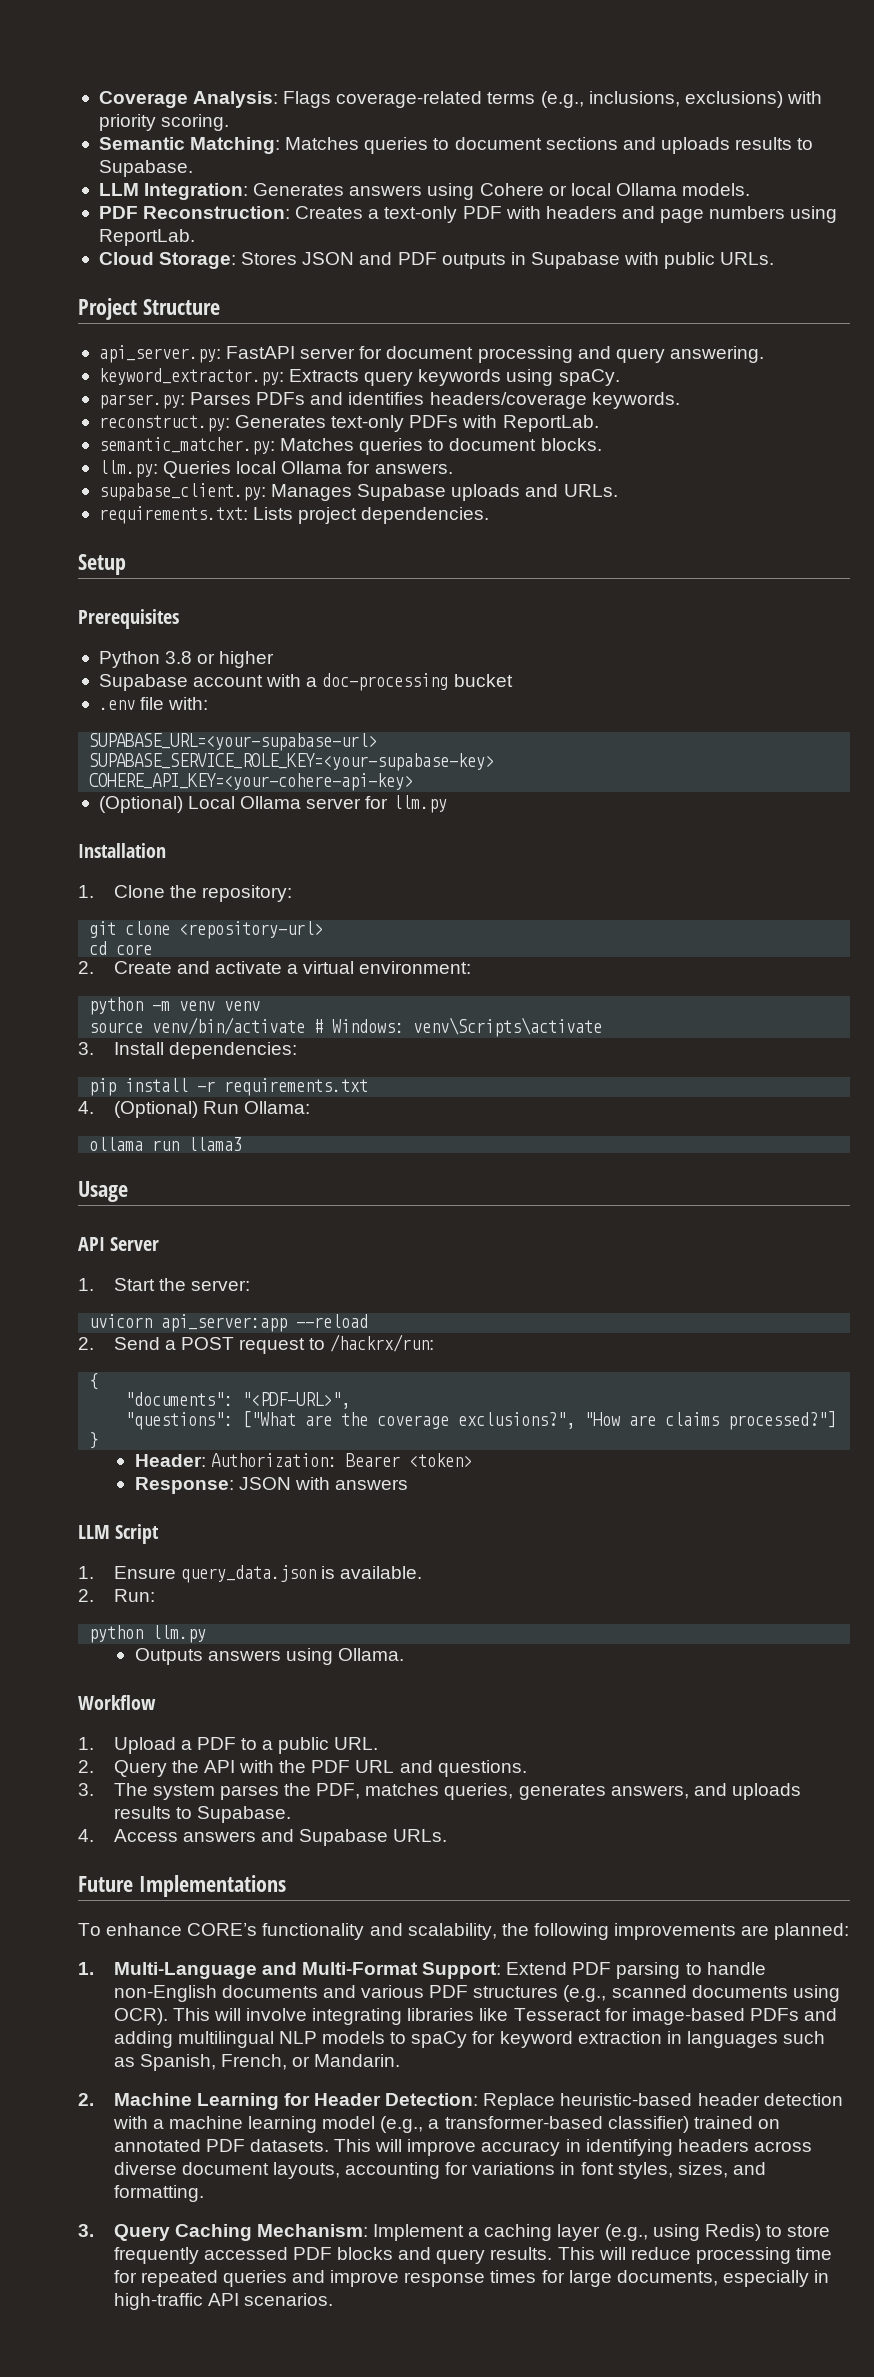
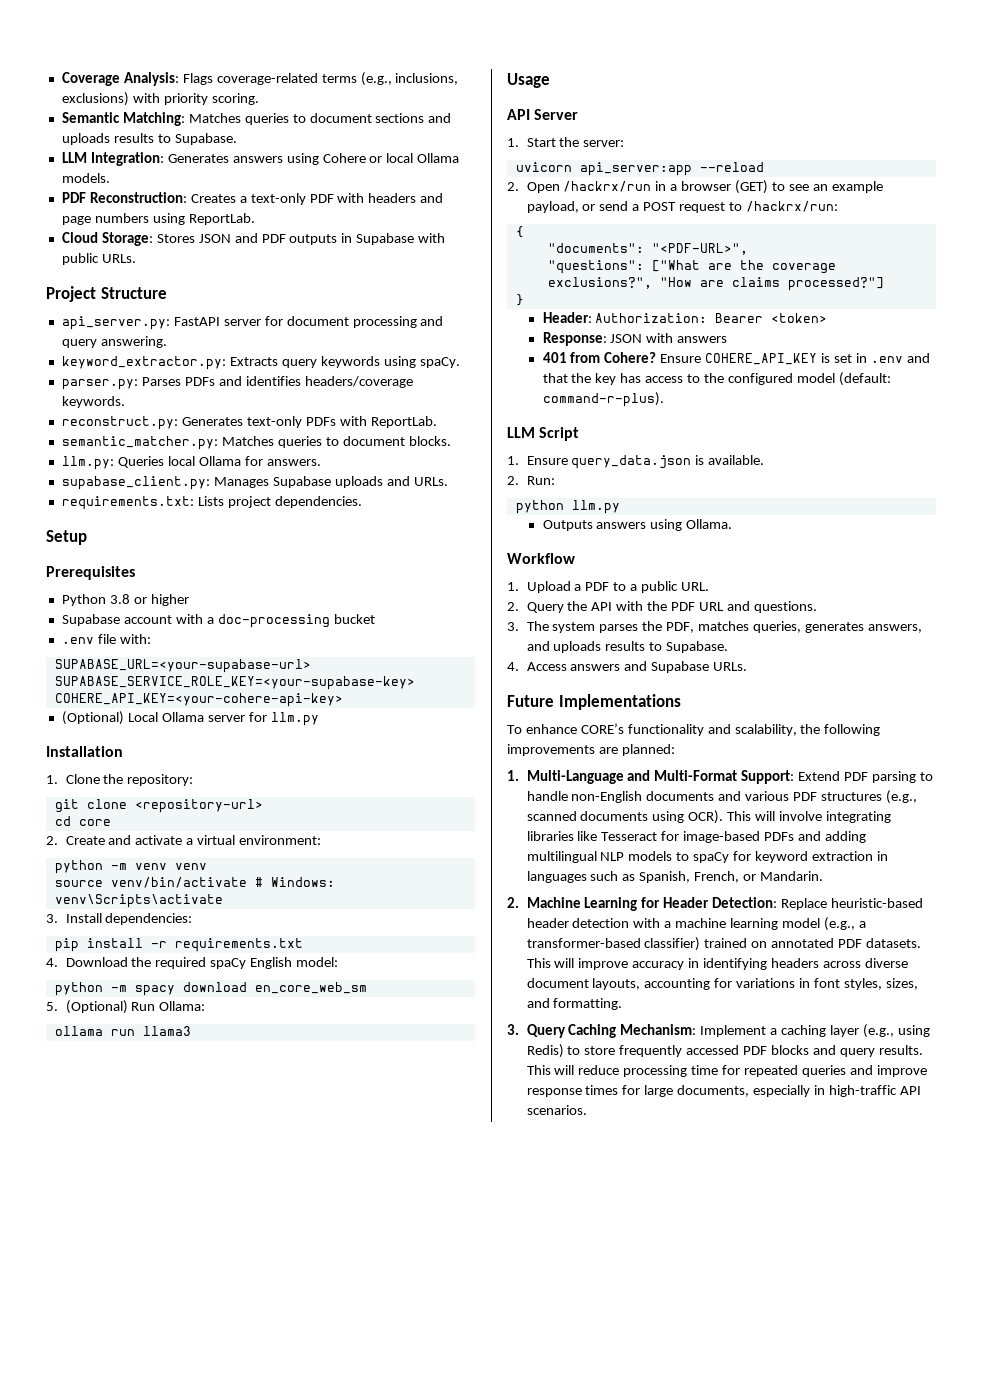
- 4. (Optional) Run Ollama:
+ 4. Download the required spaCy English model:
+ python -m spacy download en_core_web_sm
+ 5. (Optional) Run Ollama:
- 2. Send a POST request to /hackrx/run:
+ 2. Open /hackrx/run in a browser (GET) to see an example payload, or send a POST request to /hackrx/run:
+ 401 from Cohere? Ensure COHERE_API_KEY is set in .env and that the key has access to the configured model (default: command-r-plus).

